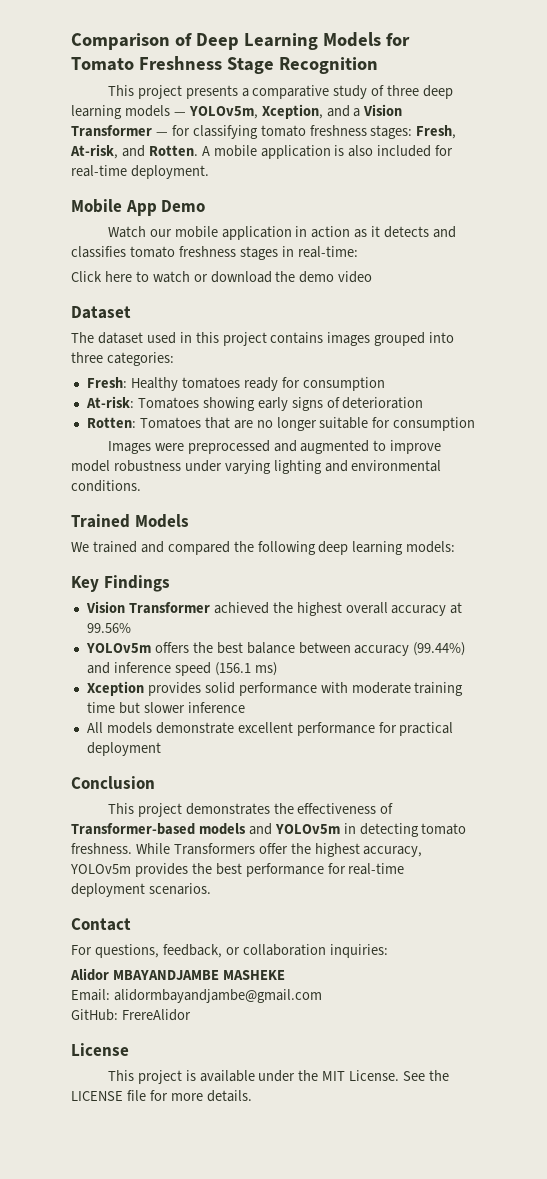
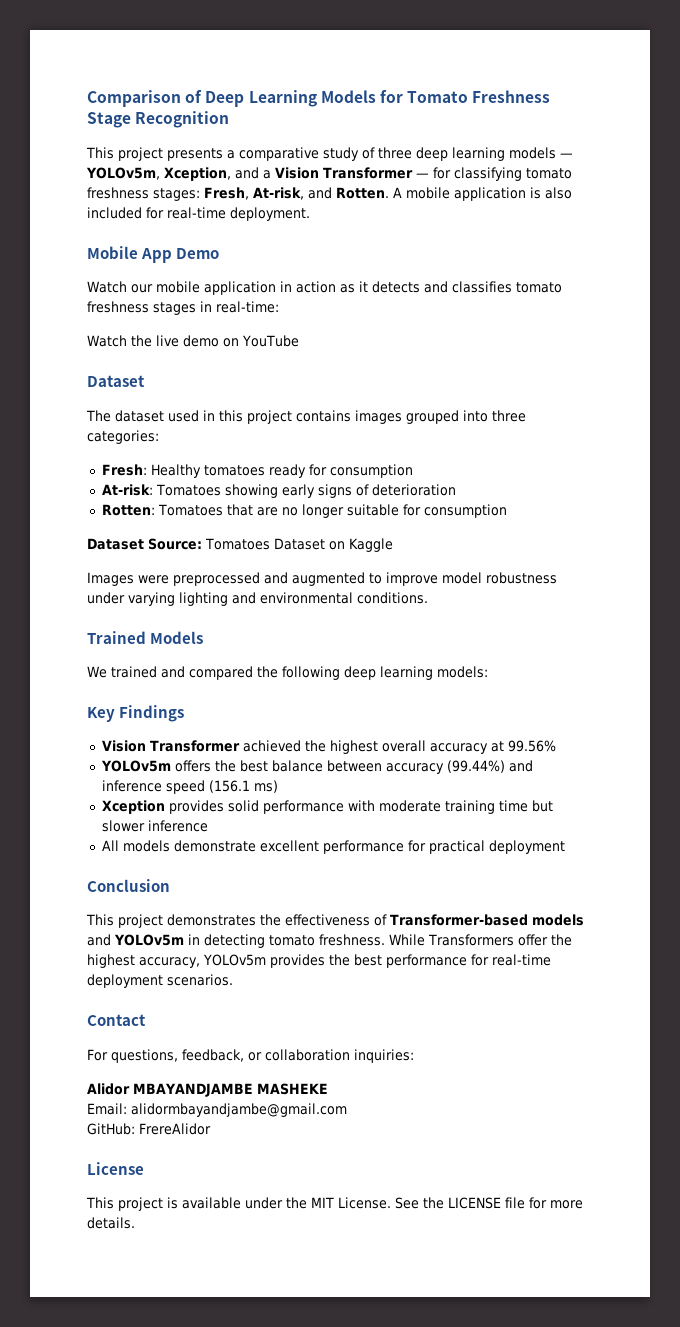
- Click here to watch or download the demo video
+ Watch the live demo on YouTube
+ Dataset Source: Tomatoes Dataset on Kaggle

